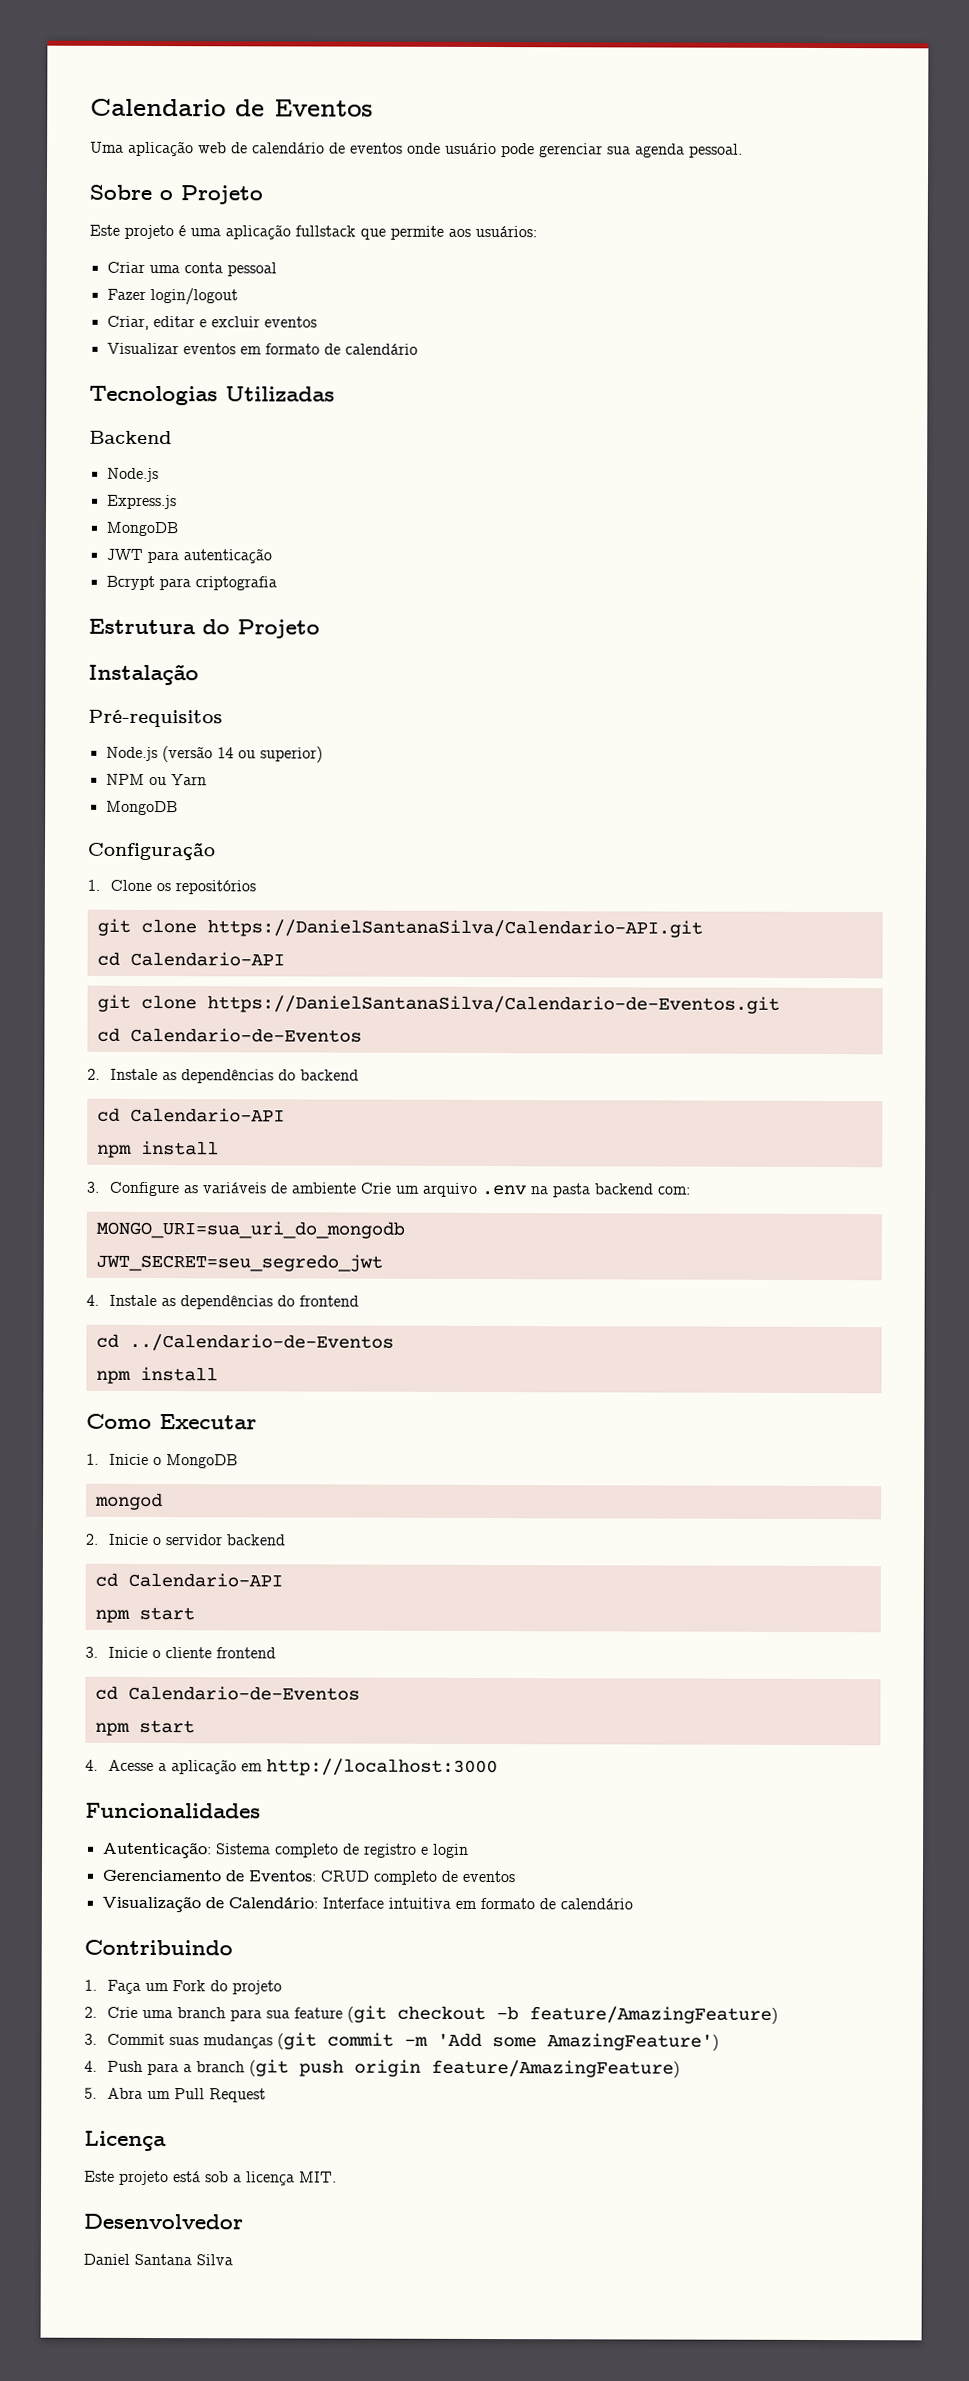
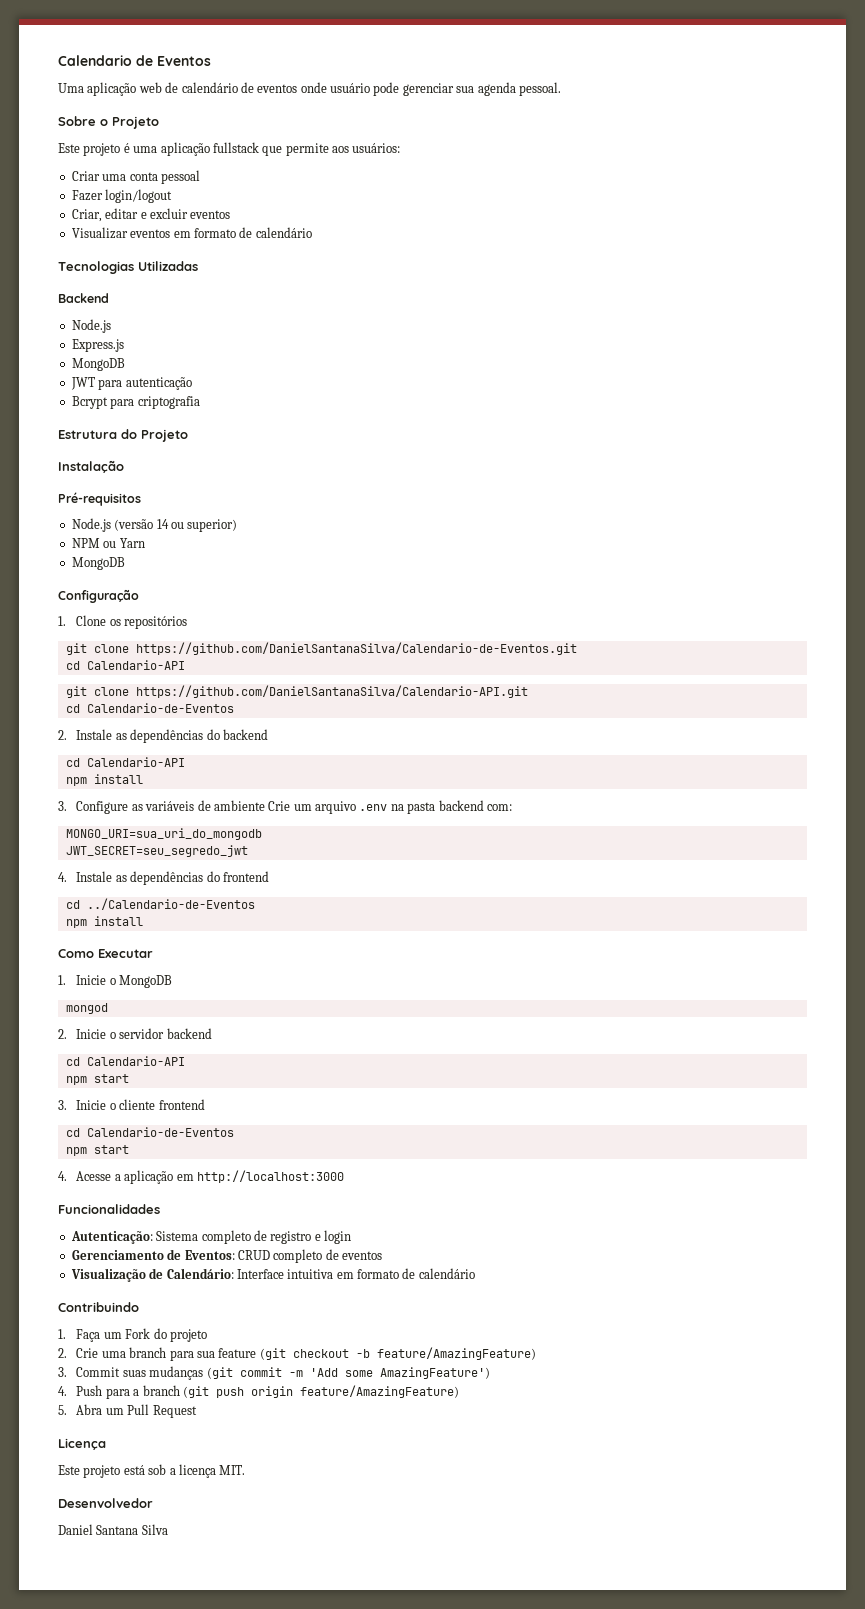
- git clone https://DanielSantanaSilva/Calendario-API.git
+ git clone https://github.com/DanielSantanaSilva/Calendario-de-Eventos.git
- git clone https://DanielSantanaSilva/Calendario-de-Eventos.git
+ git clone https://github.com/DanielSantanaSilva/Calendario-API.git

